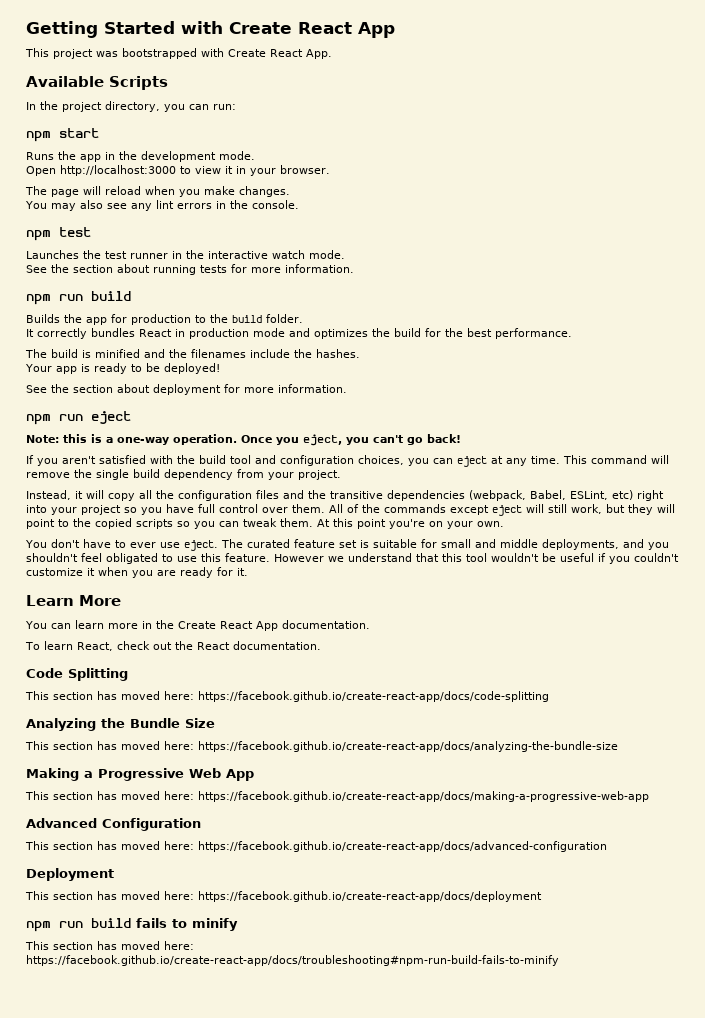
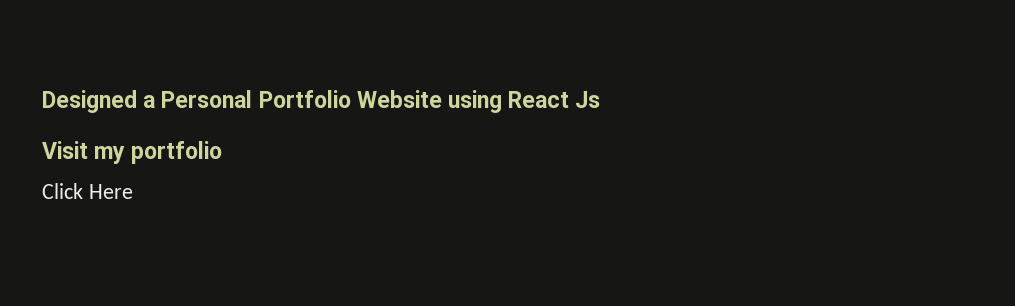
- Getting Started with Create React App
- This project was bootstrapped with Create React App.
- Available Scripts
- In the project directory, you can run:
- npm start
- Runs the app in the development mode.
- Open http://localhost:3000 to view it in your browser.
- The page will reload when you make changes.
- You may also see any lint errors in the console.
- npm test
- Launches the test runner in the interactive watch mode.
- See the section about running tests for more information.
- npm run build
- Builds the app for production to the build folder.
- It correctly bundles React in production mode and optimizes the build for the best performance.
- The build is minified and the filenames include the hashes.
- Your app is ready to be deployed!
- See the section about deployment for more information.
- npm run eject
- Note: this is a one-way operation. Once you eject, you can't go back!
- If you aren't satisfied with the build tool and configuration choices, you can eject at any time. This command will remove the single build dependency from your project.
- Instead, it will copy all the configuration files and the transitive dependencies (webpack, Babel, ESLint, etc) right into your project so you have full control over them. All of the commands except eject will still work, but they will point to the copied scripts so you can tweak them. At this point you're on your own.
- You don't have to ever use eject. The curated feature set is suitable for small and middle deployments, and you shouldn't feel obligated to use this feature. However we understand that this tool wouldn't be useful if you couldn't customize it when you are ready for it.
- Learn More
- You can learn more in the Create React App documentation.
- To learn React, check out the React documentation.
- Code Splitting
- This section has moved here: https://facebook.github.io/create-react-app/docs/code-splitting
- Analyzing the Bundle Size
- This section has moved here: https://facebook.github.io/create-react-app/docs/analyzing-the-bundle-size
- Making a Progressive Web App
- This section has moved here: https://facebook.github.io/create-react-app/docs/making-a-progressive-web-app
- Advanced Configuration
- This section has moved here: https://facebook.github.io/create-react-app/docs/advanced-configuration
- Deployment
- This section has moved here: https://facebook.github.io/create-react-app/docs/deployment
- npm run build fails to minify
- This section has moved here: https://facebook.github.io/create-react-app/docs/troubleshooting#npm-run-build-fails-to-minify
+ Designed a Personal Portfolio Website using React Js
+ Visit my portfolio
+ Click Here

